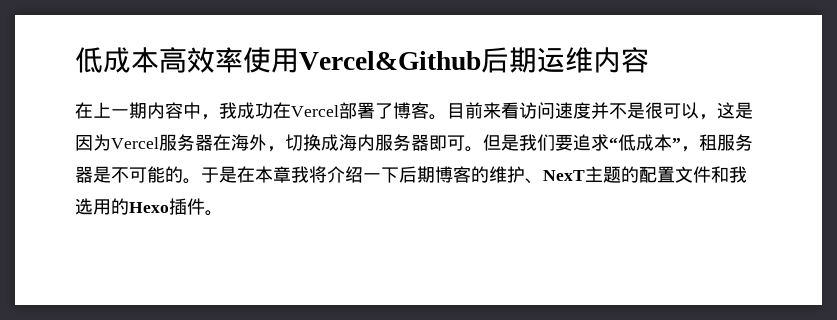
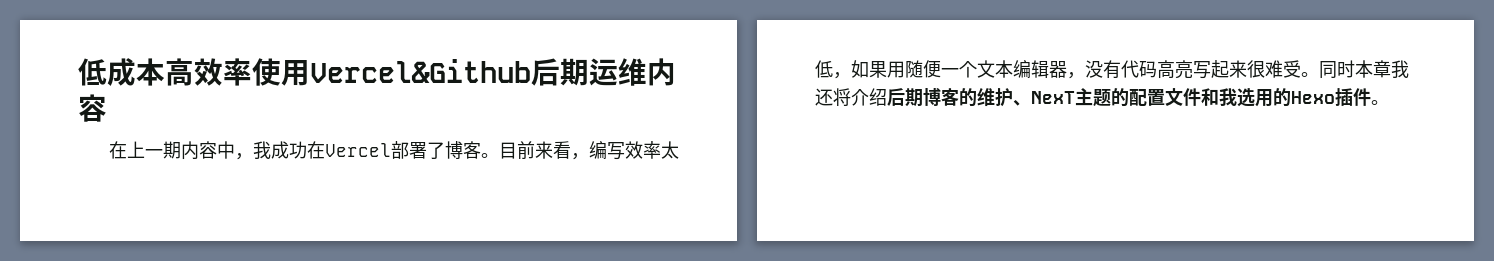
- 目前来看访问速度并不是很可以，这是因为Vercel服务器在海外，切换成海内服务器即可。但是我们要追求“低成本”，租服务器是不可能的。于是在本章我将介绍一下后期博客的维护、NexT主题的配置文件和我选用的Hexo插件。
+ 目前来看，编写效率太低，如果用随便一个文本编辑器，没有代码高亮写起来很难受。同时本章我还将介绍后期博客的维护、NexT主题的配置文件和我选用的Hexo插件。

